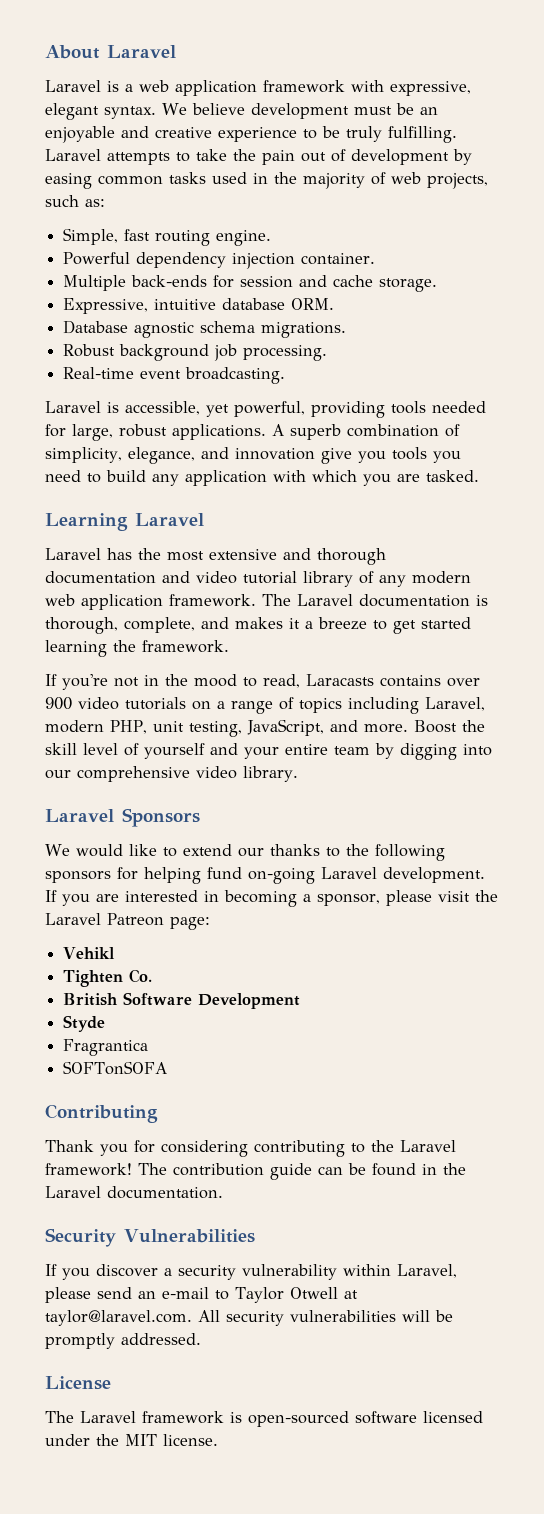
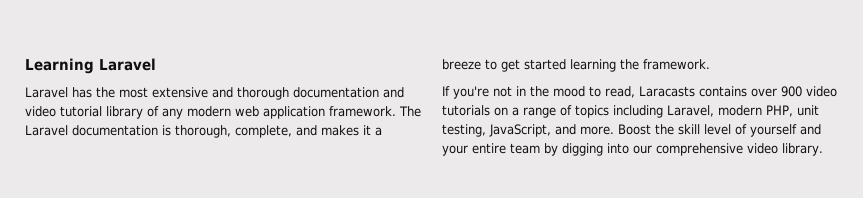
- About Laravel
- Laravel is a web application framework with expressive, elegant syntax. We believe development must be an enjoyable and creative experience to be truly fulfilling. Laravel attempts to take the pain out of development by easing common tasks used in the majority of web projects, such as:
- Simple, fast routing engine.
- Powerful dependency injection container.
- Multiple back-ends for session and cache storage.
- Expressive, intuitive database ORM.
- Database agnostic schema migrations.
- Robust background job processing.
- Real-time event broadcasting.
- Laravel is accessible, yet powerful, providing tools needed for large, robust applications. A superb combination of simplicity, elegance, and innovation give you tools you need to build any application with which you are tasked.
- Laravel Sponsors
- We would like to extend our thanks to the following sponsors for helping fund on-going Laravel development. If you are interested in becoming a sponsor, please visit the Laravel Patreon page:
- Vehikl
- Tighten Co.
- British Software Development
- Styde
- Fragrantica
- SOFTonSOFA
- Contributing
- Thank you for considering contributing to the Laravel framework! The contribution guide can be found in the Laravel documentation.
- Security Vulnerabilities
- If you discover a security vulnerability within Laravel, please send an e-mail to Taylor Otwell at taylor@laravel.com. All security vulnerabilities will be promptly addressed.
- License
- The Laravel framework is open-sourced software licensed under the MIT license.

